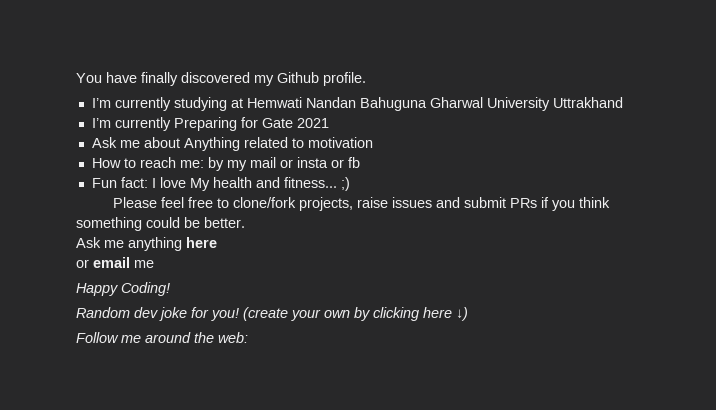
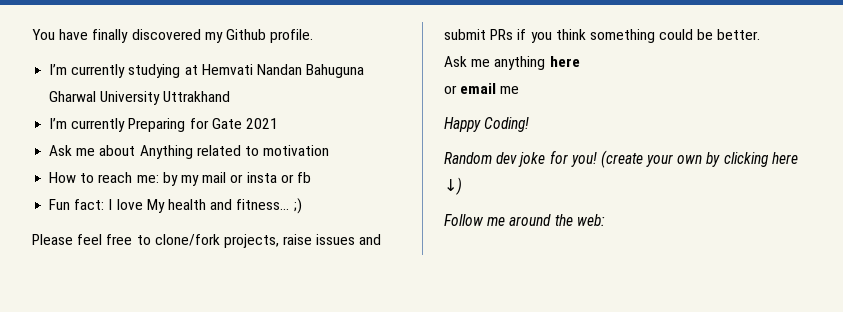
- I’m currently studying at Hemwati Nandan Bahuguna Gharwal University Uttrakhand
+ I’m currently studying at Hemvati Nandan Bahuguna Gharwal University Uttrakhand

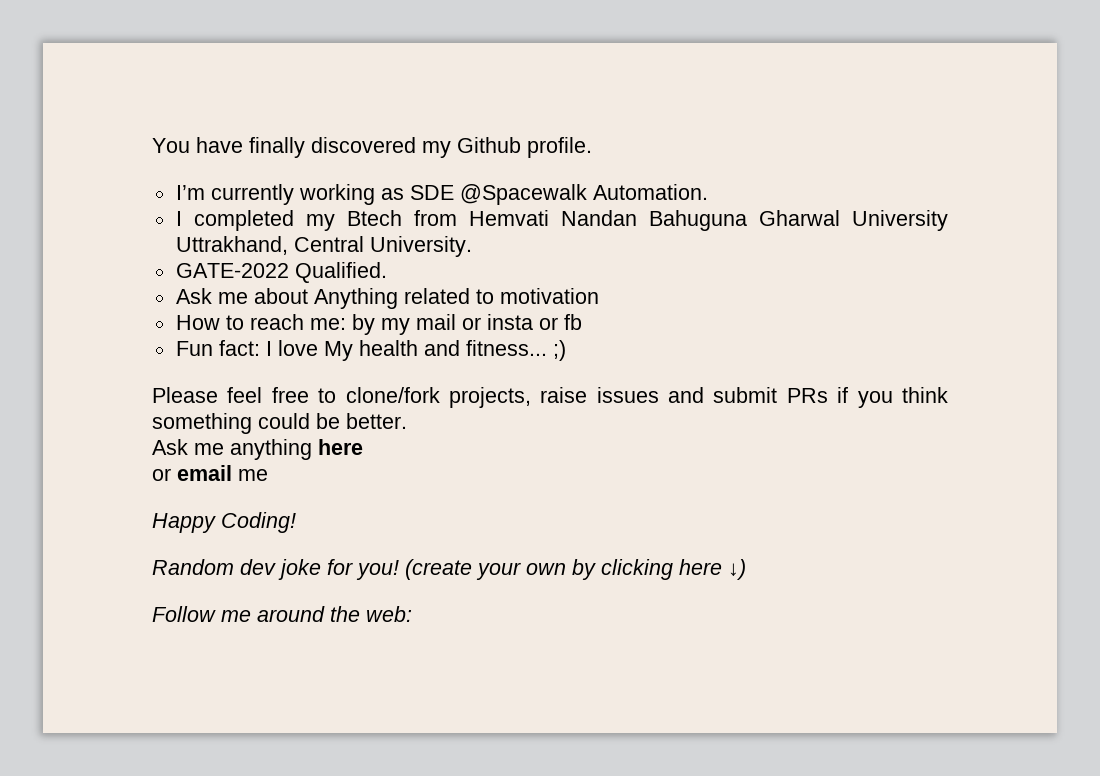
- I’m currently studying at Hemvati Nandan Bahuguna Gharwal University Uttrakhand
- I’m currently Preparing for Gate 2021
+ I’m currently working as SDE @Spacewalk Automation.
+ I completed my Btech from Hemvati Nandan Bahuguna Gharwal University Uttrakhand, Central University.
+ GATE-2022 Qualified.

